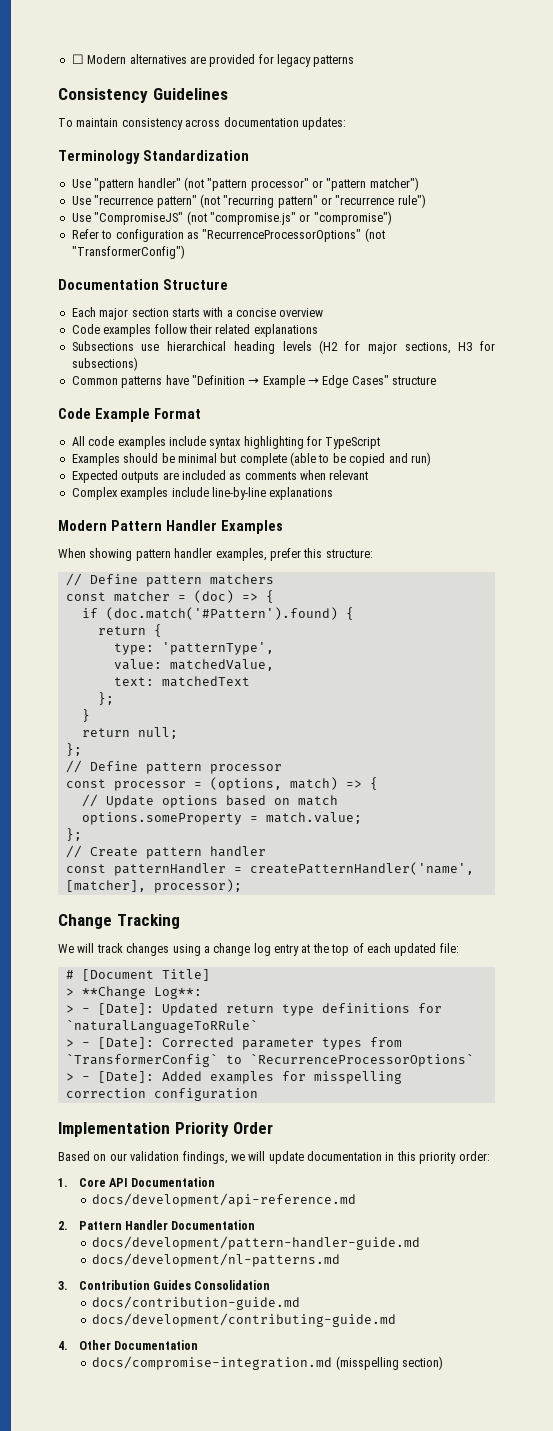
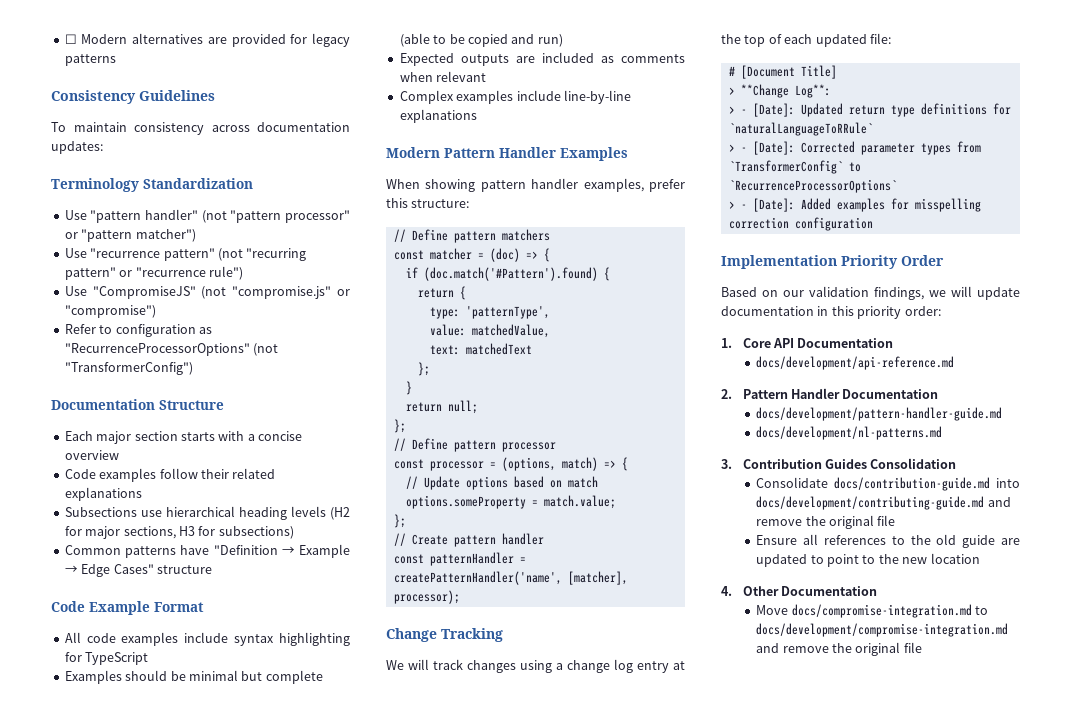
- docs/contribution-guide.md
- docs/development/contributing-guide.md
+ Consolidate docs/contribution-guide.md into docs/development/contributing-guide.md and remove the original file
+ Ensure all references to the old guide are updated to point to the new location
  4. Other Documentation
- docs/compromise-integration.md (misspelling section)
+ Move docs/compromise-integration.md to docs/development/compromise-integration.md and remove the original file

